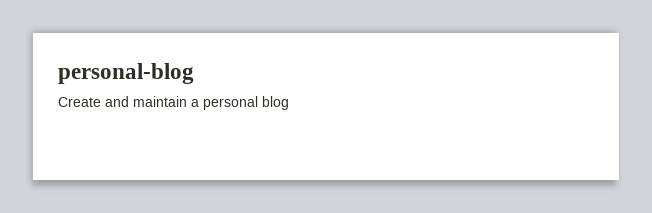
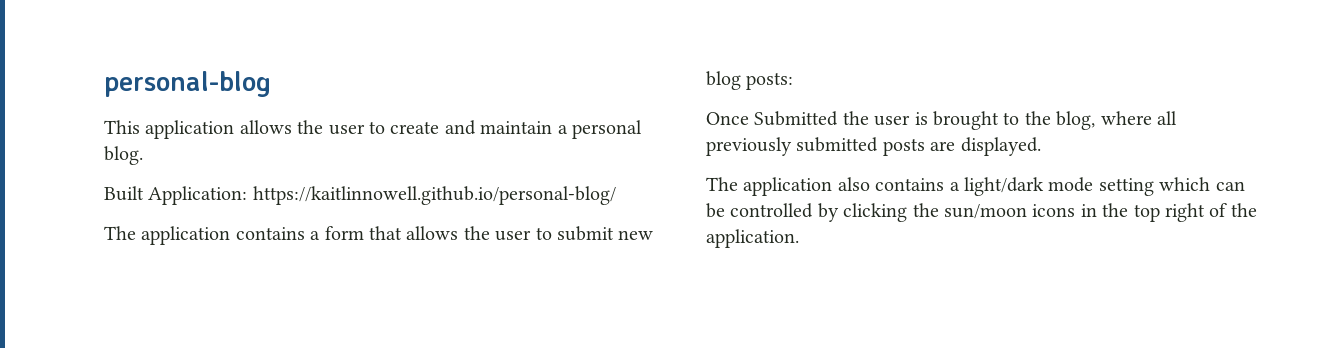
- Create and maintain a personal blog
+ This application allows the user to create and maintain a personal blog.
+ Built Application: https://kaitlinnowell.github.io/personal-blog/
+ The application contains a form that allows the user to submit new blog posts:
+ Once Submitted the user is brought to the blog, where all previously submitted posts are displayed.
+ The application also contains a light/dark mode setting which can be controlled by clicking the sun/moon icons in the top right of the application.

